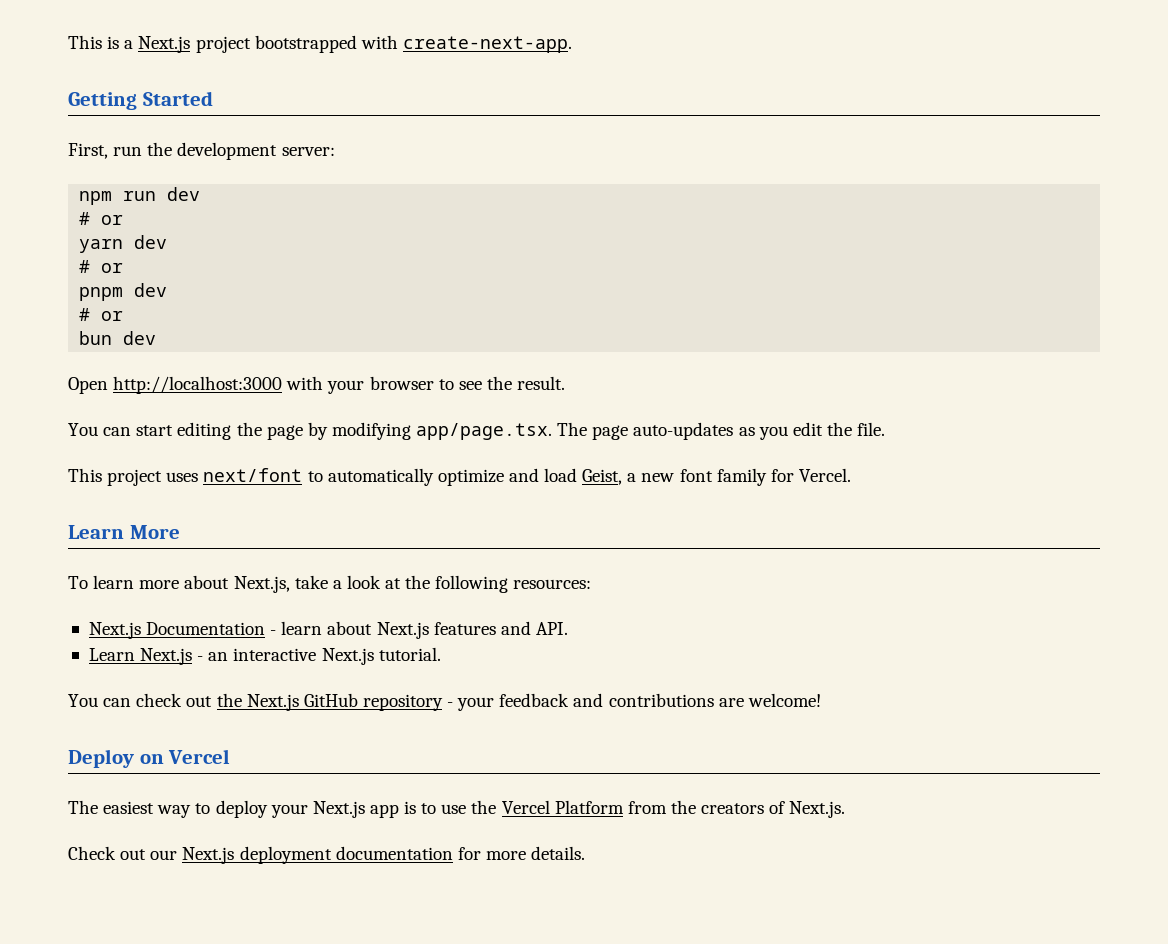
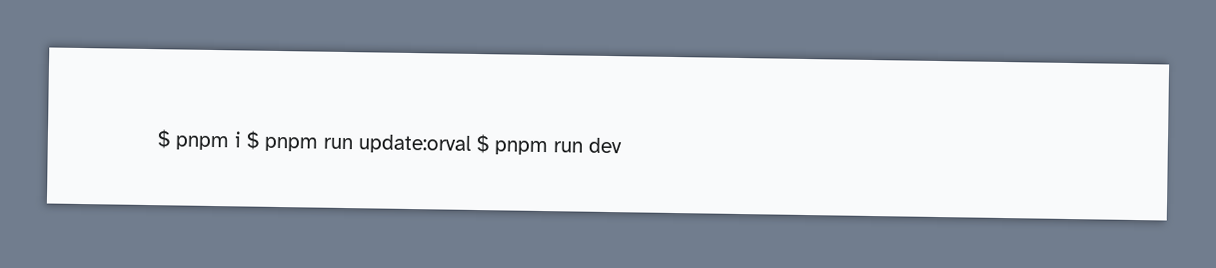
- This is a Next.js project bootstrapped with create-next-app.
- Getting Started
- First, run the development server:
- npm run dev
- # or
- yarn dev
- # or
- pnpm dev
- # or
- bun dev
- Open http://localhost:3000 with your browser to see the result.
- You can start editing the page by modifying app/page.tsx. The page auto-updates as you edit the file.
- This project uses next/font to automatically optimize and load Geist, a new font family for Vercel.
- Learn More
- To learn more about Next.js, take a look at the following resources:
- Next.js Documentation - learn about Next.js features and API.
- Learn Next.js - an interactive Next.js tutorial.
- You can check out the Next.js GitHub repository - your feedback and contributions are welcome!
- Deploy on Vercel
- The easiest way to deploy your Next.js app is to use the Vercel Platform from the creators of Next.js.
- Check out our Next.js deployment documentation for more details.
+ $ pnpm i $ pnpm run update:orval $ pnpm run dev

